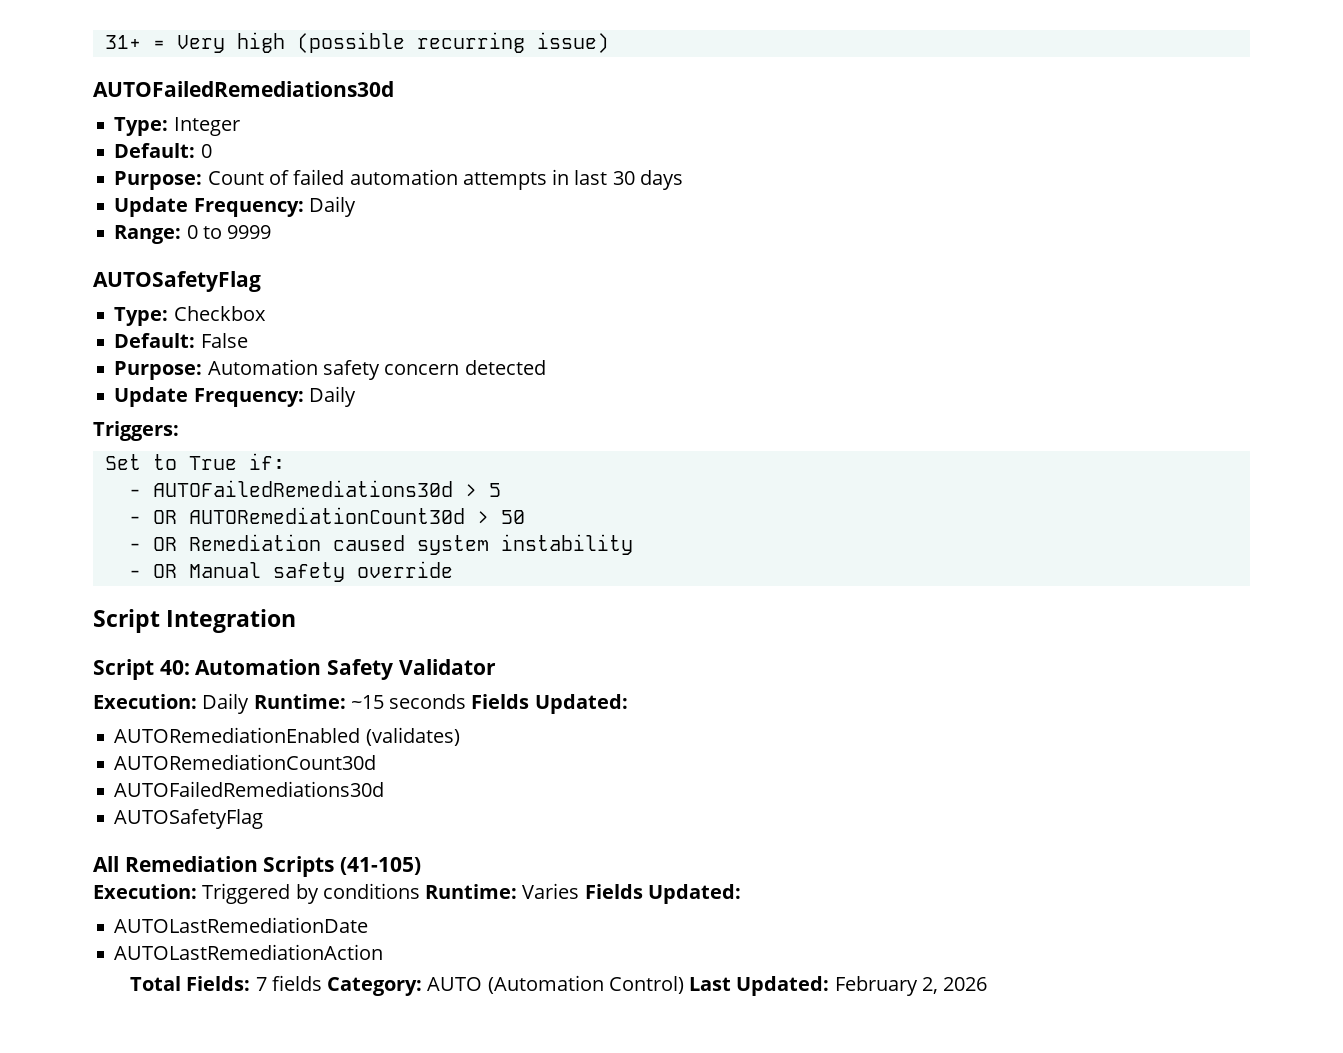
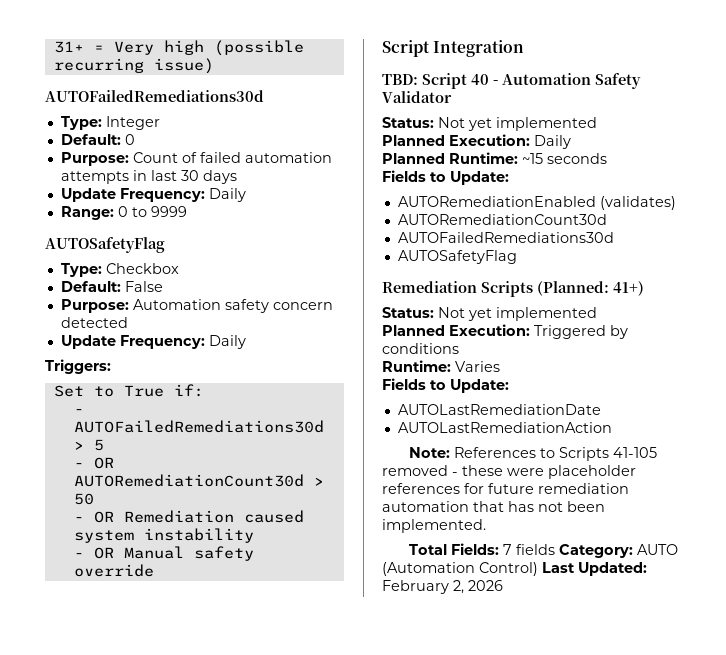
- Script 40: Automation Safety Validator
- Execution: Daily Runtime: ~15 seconds Fields Updated:
+ TBD: Script 40 - Automation Safety Validator
+ Status: Not yet implemented
+ Planned Execution: Daily
+ Planned Runtime: ~15 seconds
+ Fields to Update:
- All Remediation Scripts (41-105)
- Execution: Triggered by conditions Runtime: Varies Fields Updated:
+ Remediation Scripts (Planned: 41+)
+ Status: Not yet implemented
+ Planned Execution: Triggered by conditions
+ Runtime: Varies
+ Fields to Update:
+ Note: References to Scripts 41-105 removed - these were placeholder references for future remediation automation that has not been implemented.

